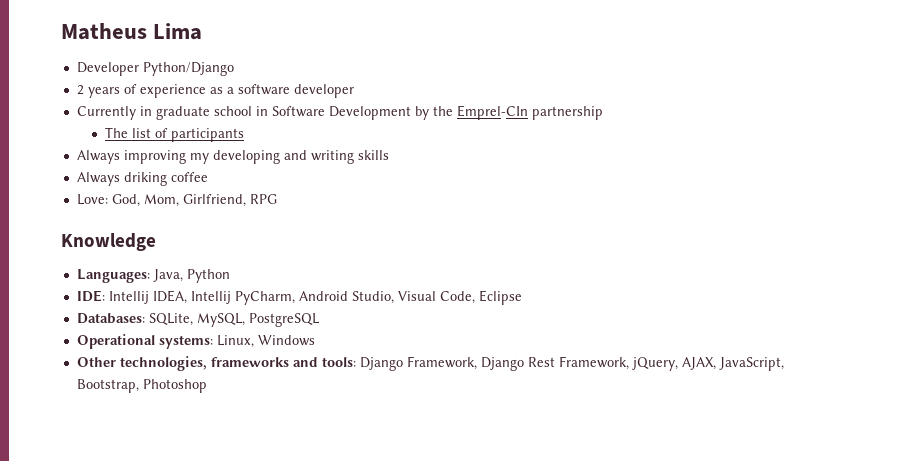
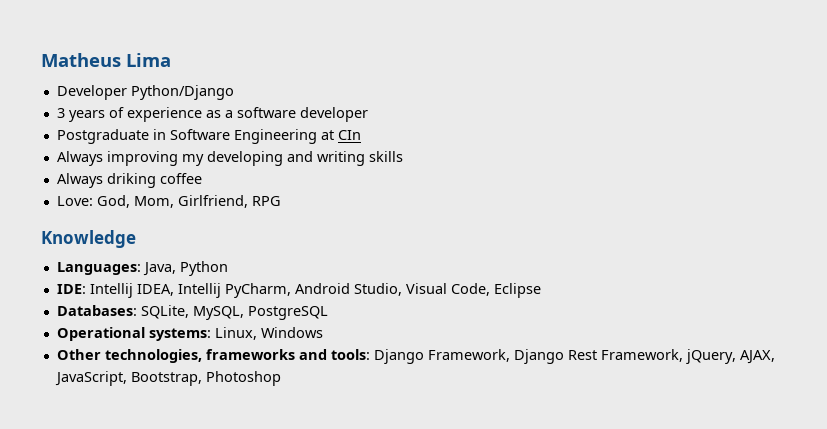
- 2 years of experience as a software developer
+ 3 years of experience as a software developer
- Currently in graduate school in Software Development by the Emprel-CIn partnership
- The list of participants
+ Postgraduate in Software Engineering at CIn

